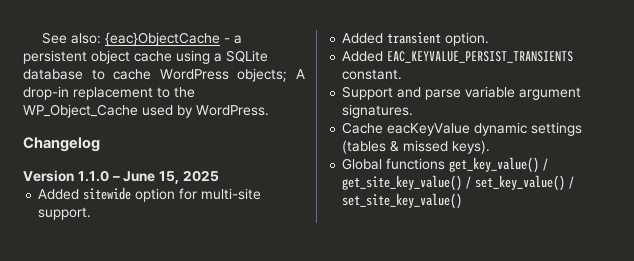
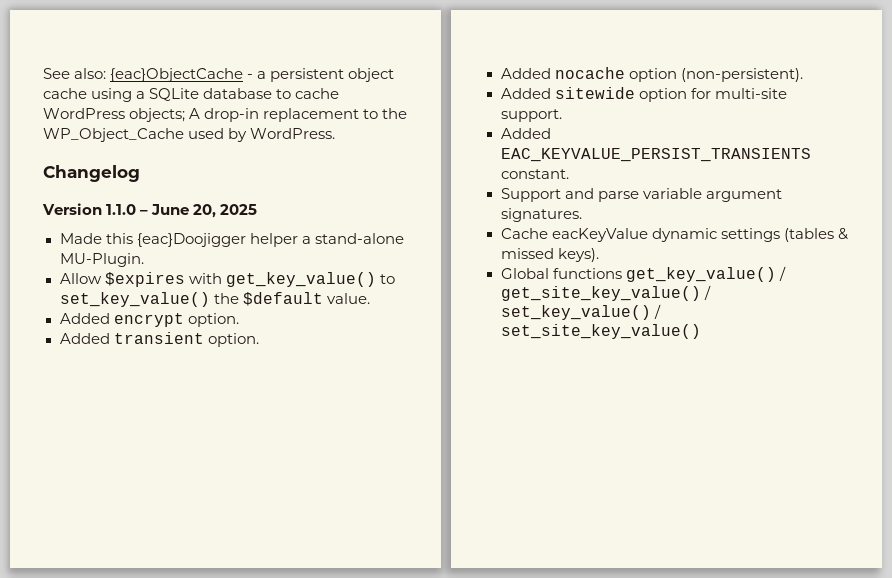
- Version 1.1.0 – June 15, 2025
+ Version 1.1.0 – June 20, 2025
+ Made this {eac}Doojigger helper a stand-alone MU-Plugin.
+ Allow $expires with get_key_value() to set_key_value() the $default value.
+ Added encrypt option.
+ Added transient option.
+ Added nocache option (non-persistent).
- Added transient option.

